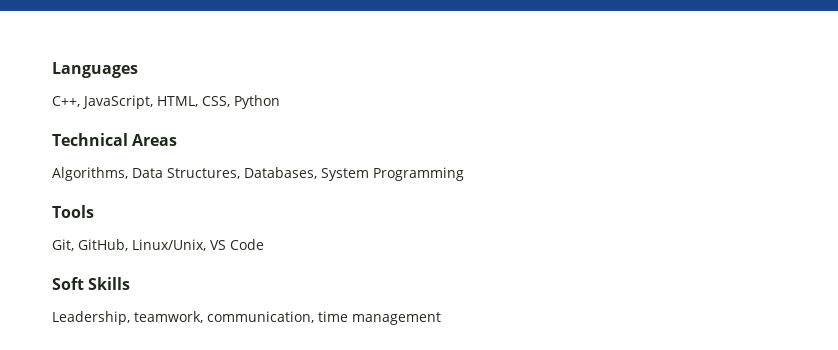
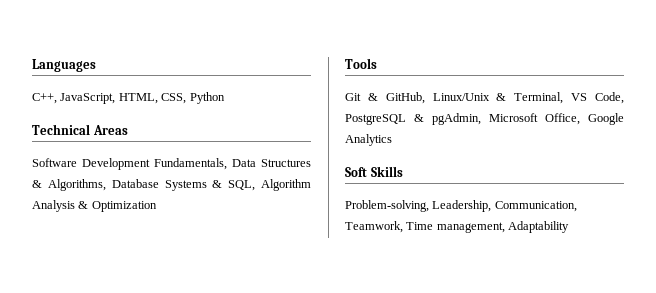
- Algorithms, Data Structures, Databases, System Programming
+ Software Development Fundamentals, Data Structures & Algorithms, Database Systems & SQL, Algorithm Analysis & Optimization
  Tools
- Git, GitHub, Linux/Unix, VS Code
+ Git & GitHub, Linux/Unix & Terminal, VS Code, PostgreSQL & pgAdmin, Microsoft Office, Google Analytics
  Soft Skills
- Leadership, teamwork, communication, time management
+ Problem-solving, Leadership, Communication, Teamwork, Time management, Adaptability

